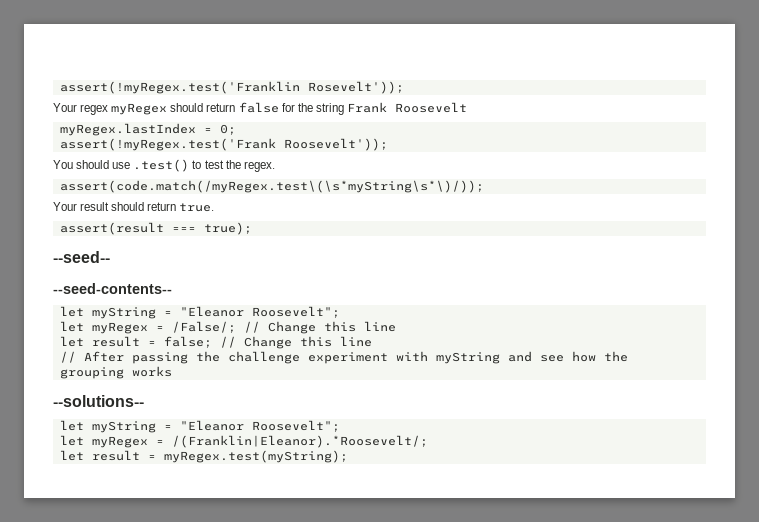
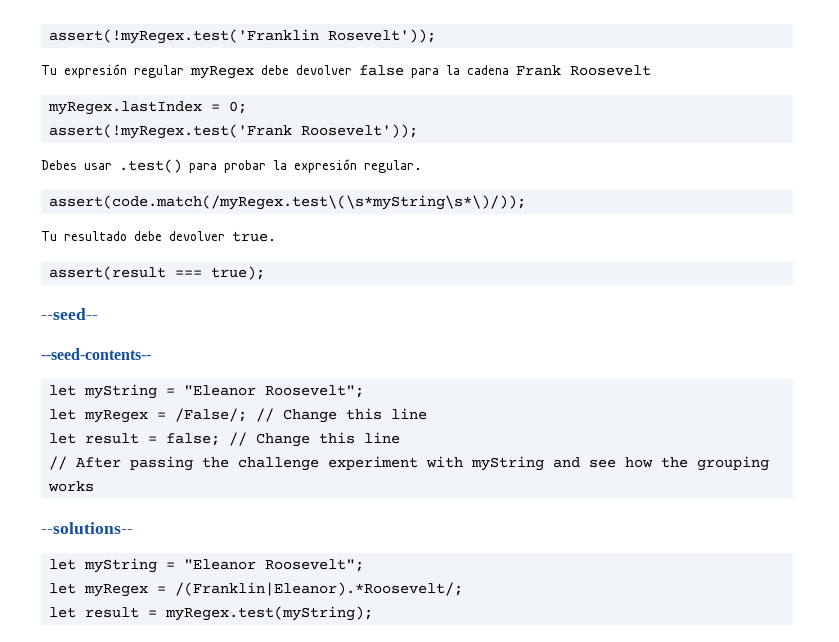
- Your regex myRegex should return false for the string Frank Roosevelt
+ Tu expresión regular myRegex debe devolver false para la cadena Frank Roosevelt
- You should use .test() to test the regex.
+ Debes usar .test() para probar la expresión regular.
  assert(code.match(/myRegex.test\(\s*myString\s*\)/));
- Your result should return true.
+ Tu resultado debe devolver true.

